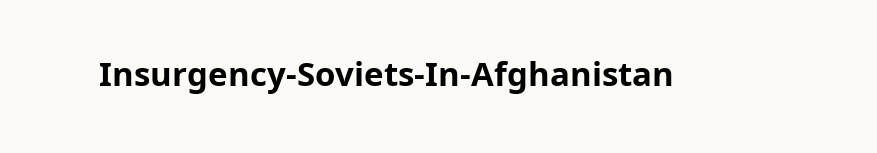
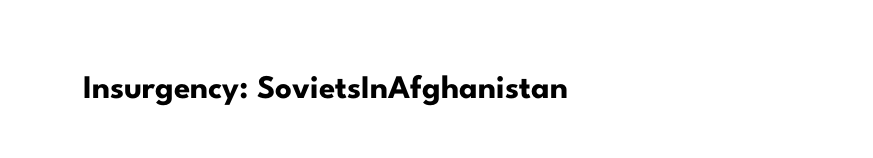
- Insurgency-Soviets-In-Afghanistan
+ Insurgency: SovietsInAfghanistan

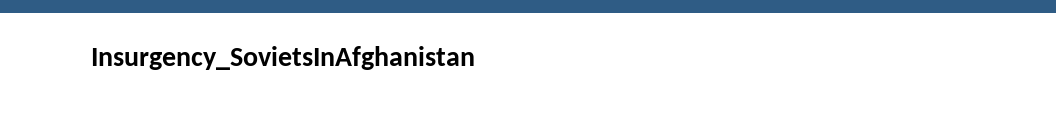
- Insurgency: SovietsInAfghanistan
+ Insurgency_SovietsInAfghanistan

